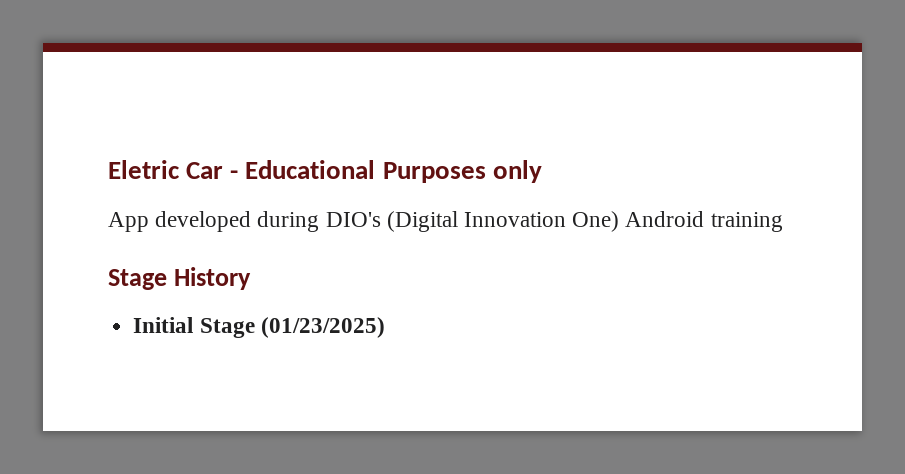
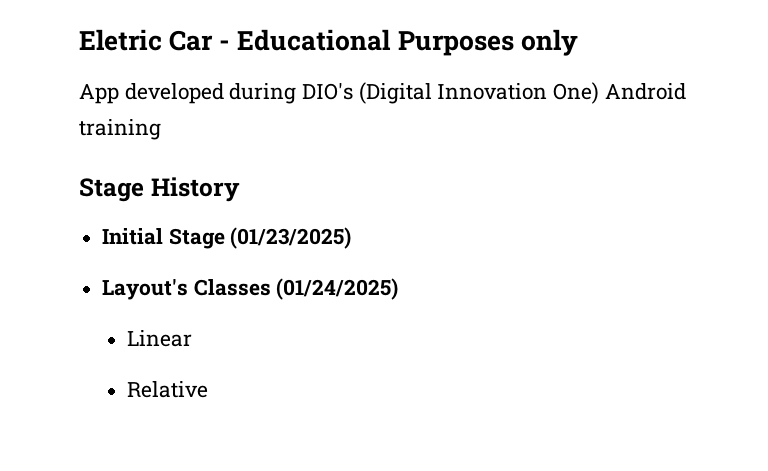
+ Layout's Classes (01/24/2025)
+ Linear
+ Relative

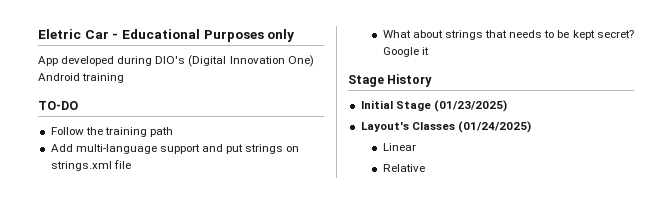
+ TO-DO
+ Follow the training path
+ Add multi-language support and put strings on strings.xml file
+ What about strings that needs to be kept secret? Google it

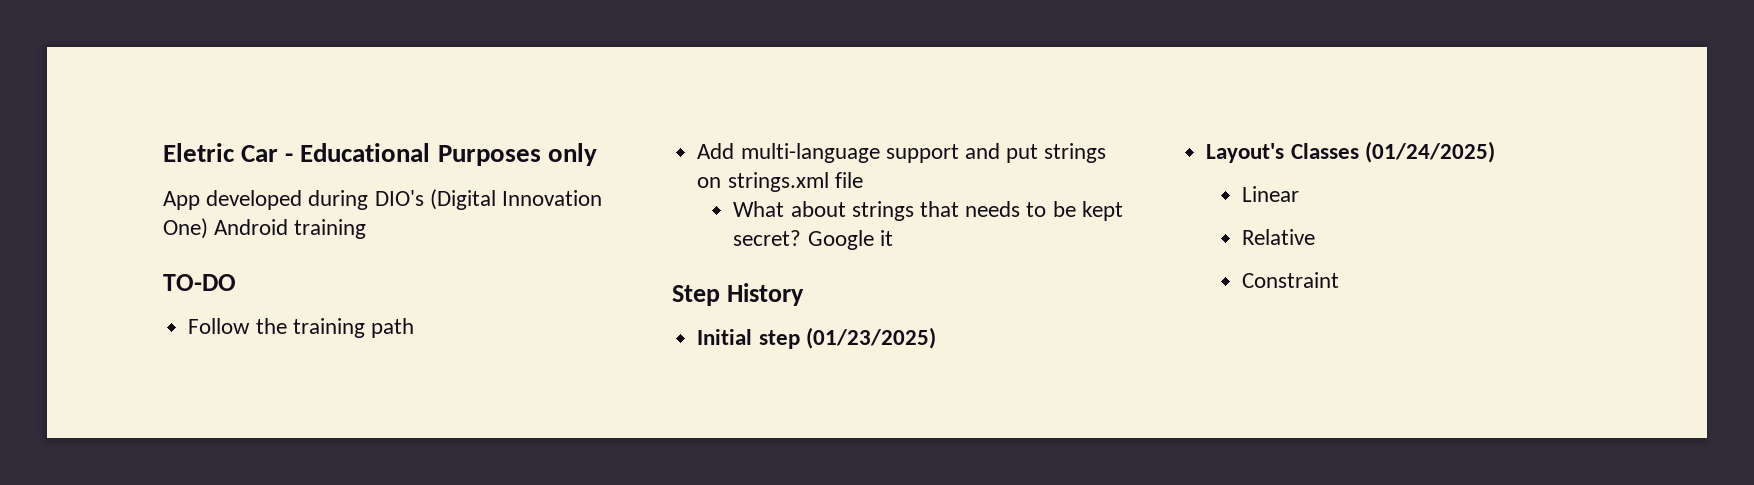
- Stage History
+ Step History
- Initial Stage (01/23/2025)
+ Initial step (01/23/2025)
+ Constraint

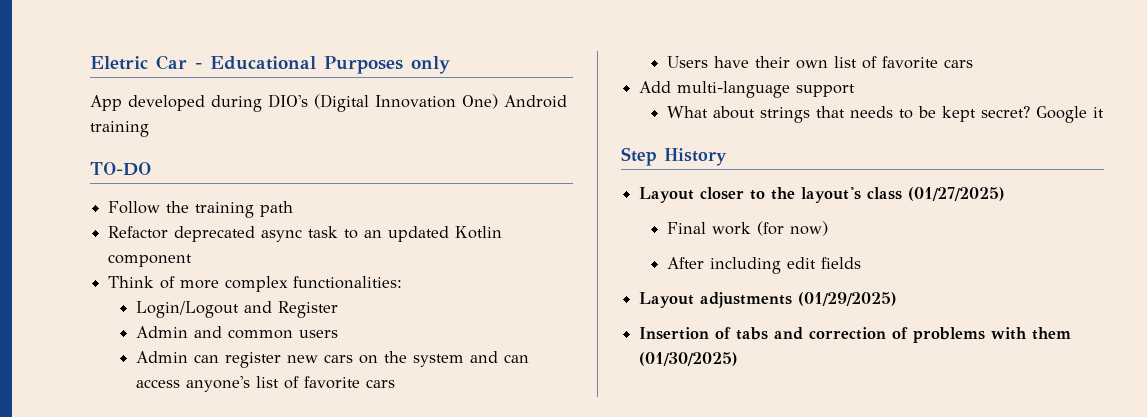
- Add multi-language support and put strings on strings.xml file
+ Refactor deprecated async task to an updated Kotlin component
+ Think of more complex functionalities:
+ Login/Logout and Register
+ Admin and common users
+ Admin can register new cars on the system and can access anyone's list of favorite cars
+ Users have their own list of favorite cars
+ Add multi-language support
- Initial step (01/23/2025)
- Layout's Classes (01/24/2025)
- Linear
- Relative
- Constraint
+ Layout closer to the layout's class (01/27/2025)
+ Final work (for now)
+ After including edit fields
+ Layout adjustments (01/29/2025)
+ Insertion of tabs and correction of problems with them (01/30/2025)

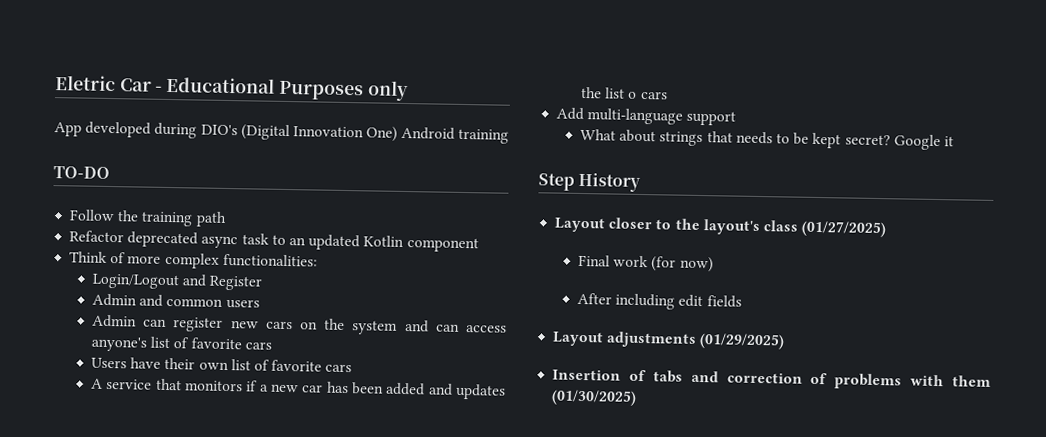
+ A service that monitors if a new car has been added and updates the list o cars

